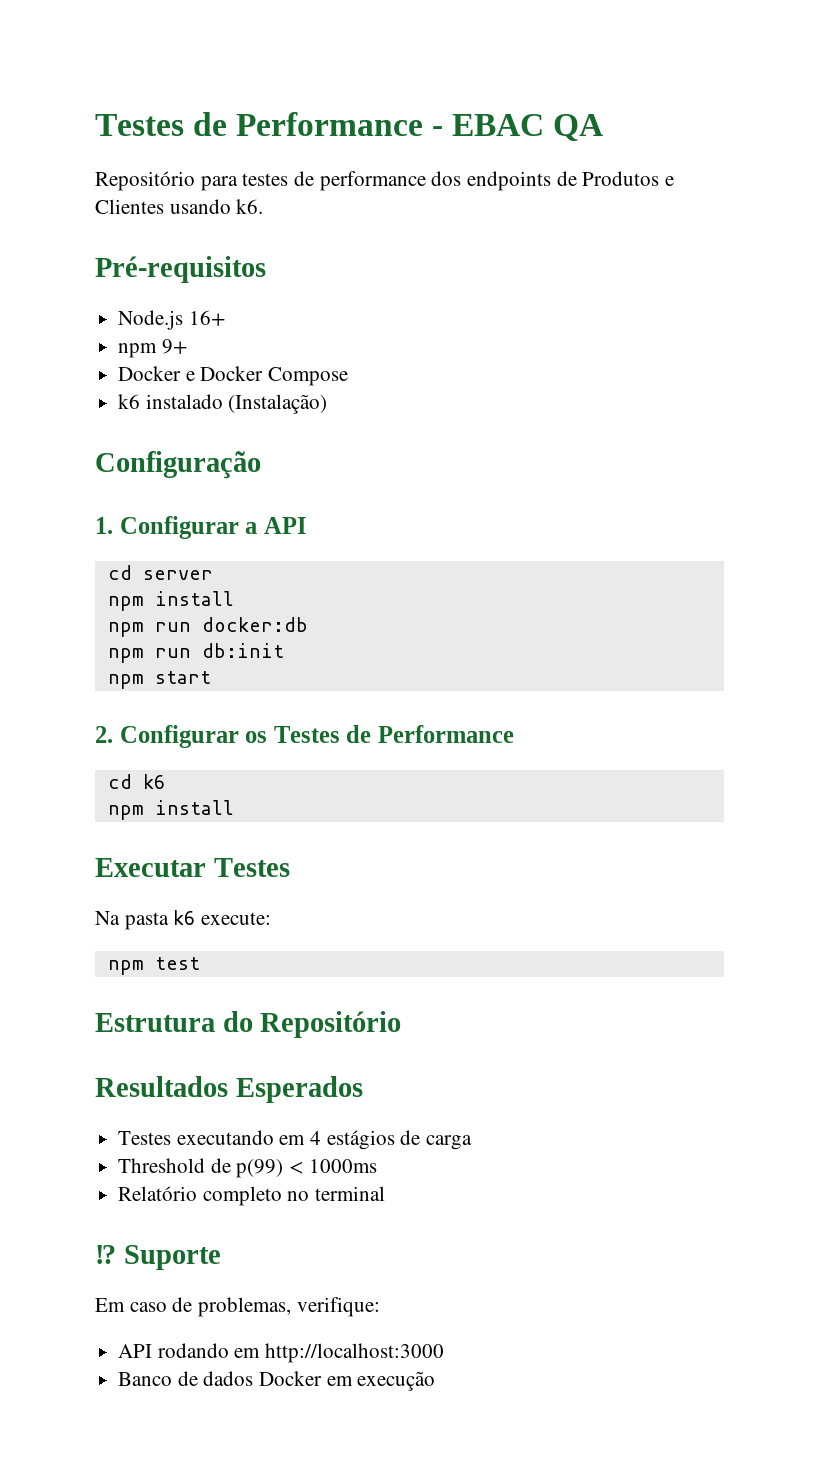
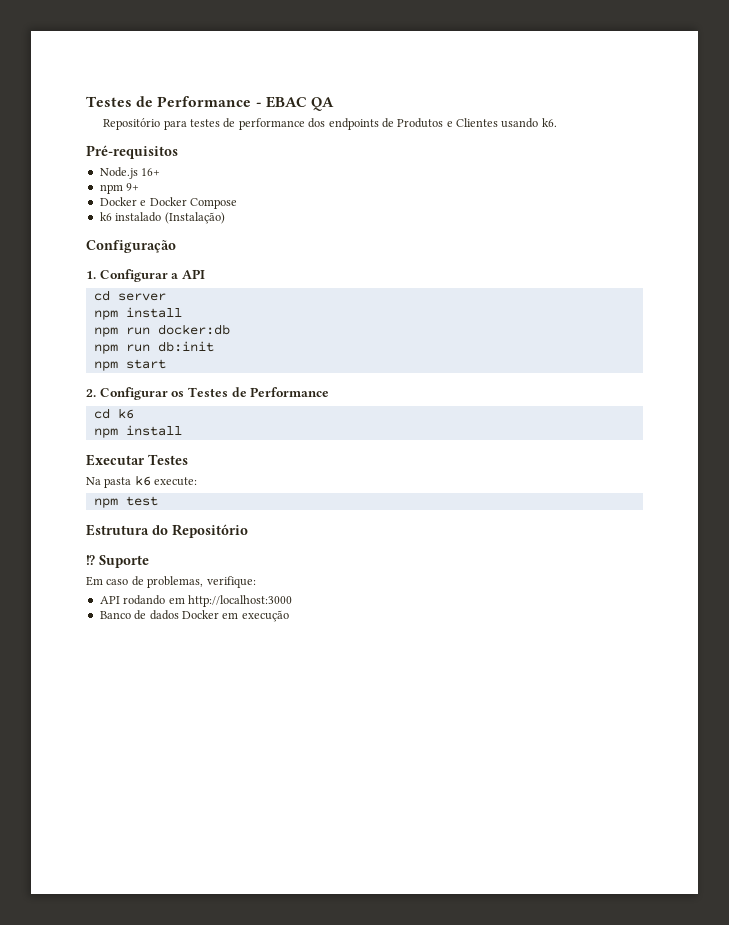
- Resultados Esperados
- Testes executando em 4 estágios de carga
- Threshold de p(99) < 1000ms
- Relatório completo no terminal

